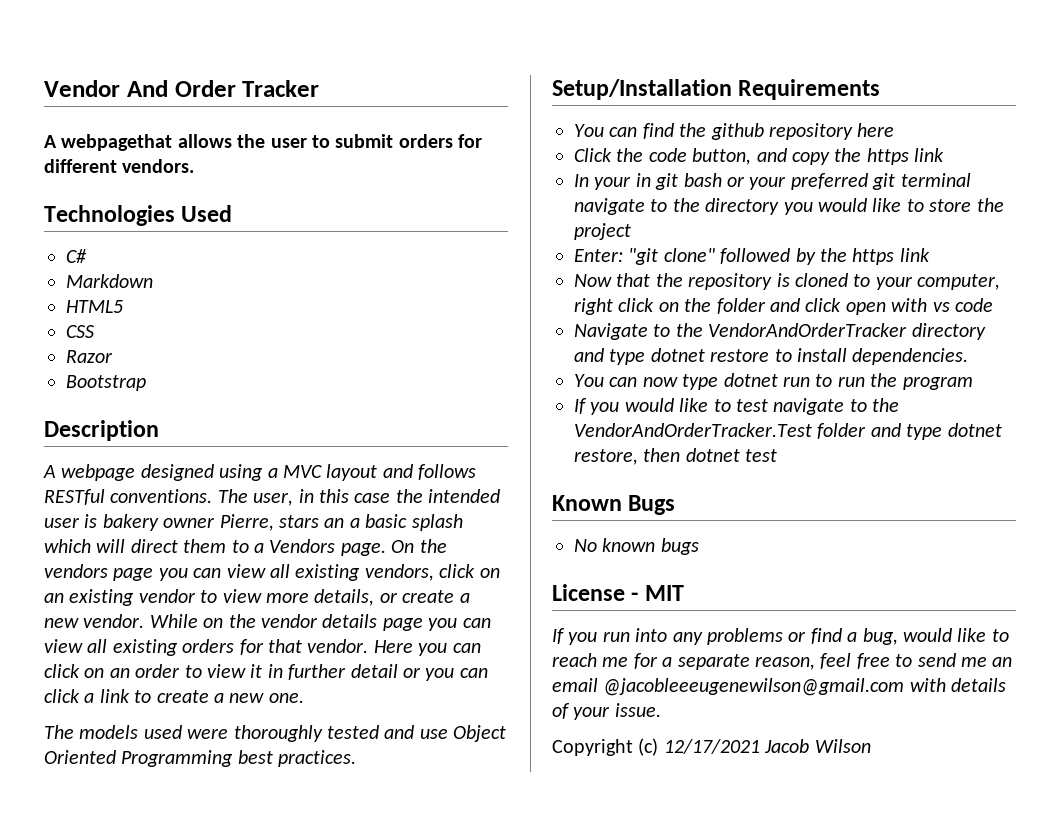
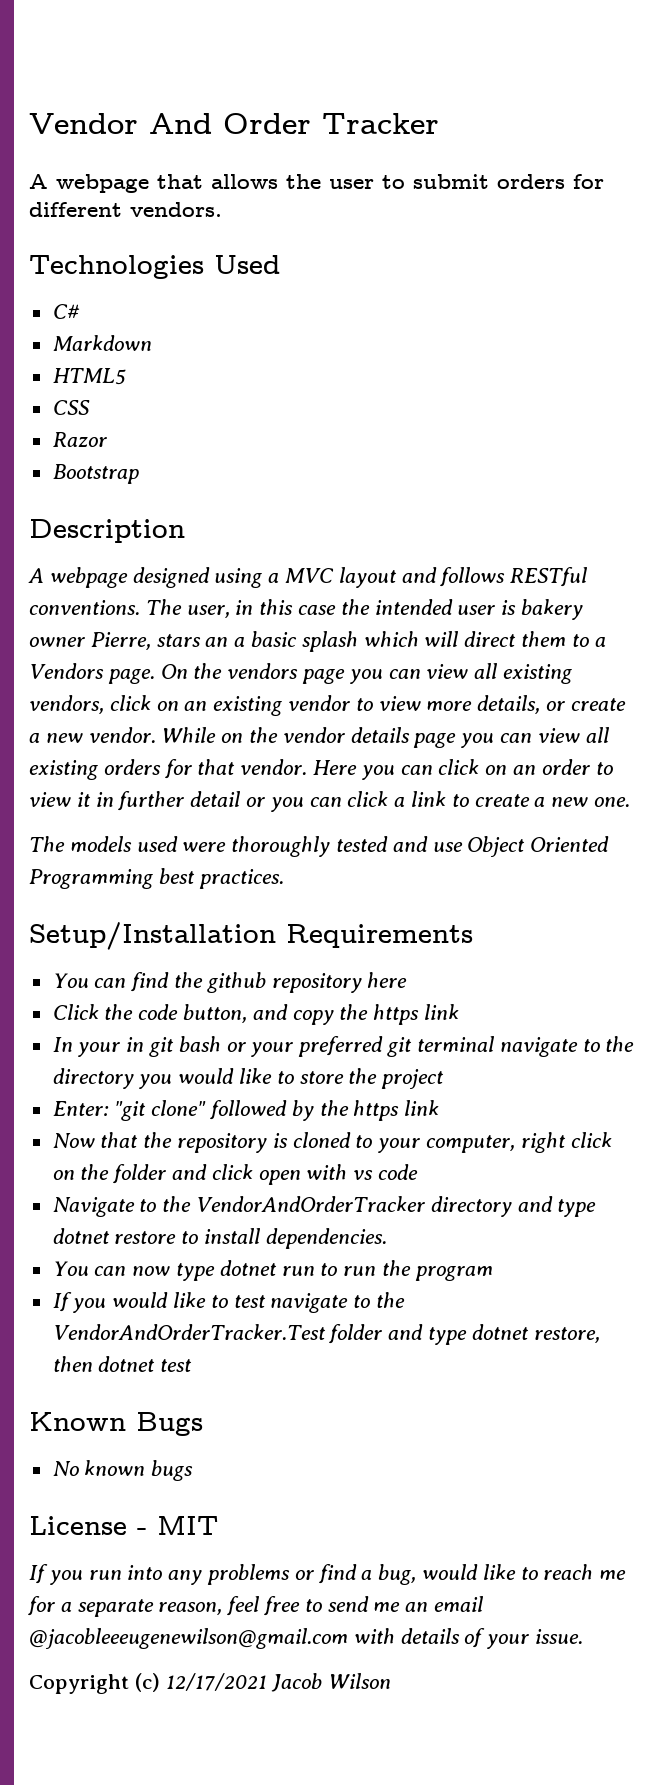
- A webpagethat allows the user to submit orders for different vendors.
+ A webpage that allows the user to submit orders for different vendors.

